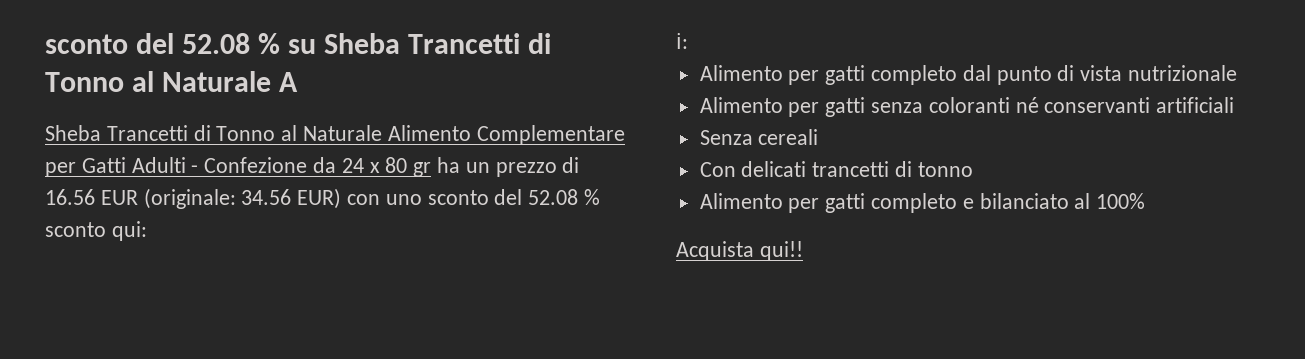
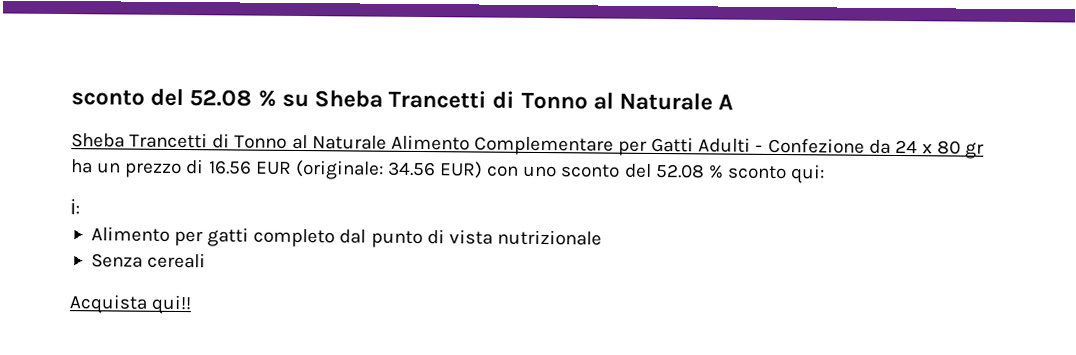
- Alimento per gatti senza coloranti né conservanti artificiali
  Senza cereali
- Con delicati trancetti di tonno
- Alimento per gatti completo e bilanciato al 100%

